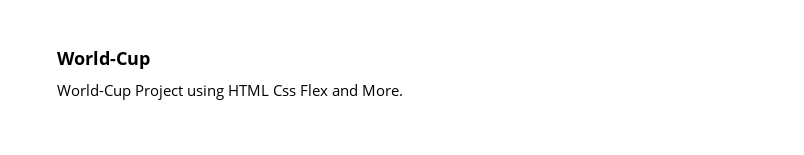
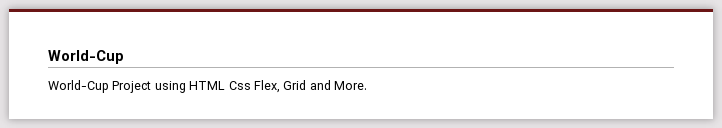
- World-Cup Project using HTML Css Flex and More.
+ World-Cup Project using HTML Css Flex, Grid and More.

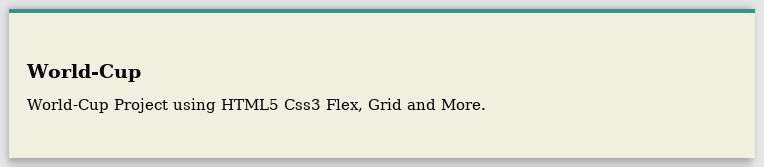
- World-Cup Project using HTML Css Flex, Grid and More.
+ World-Cup Project using HTML5 Css3 Flex, Grid and More.

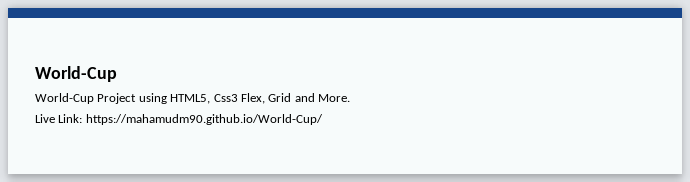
- World-Cup Project using HTML5 Css3 Flex, Grid and More.
+ World-Cup Project using HTML5, Css3 Flex, Grid and More.
+ Live Link: https://mahamudm90.github.io/World-Cup/

